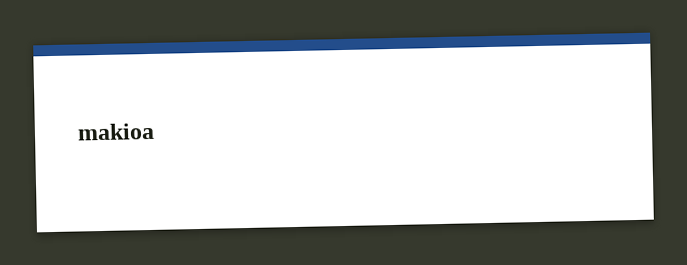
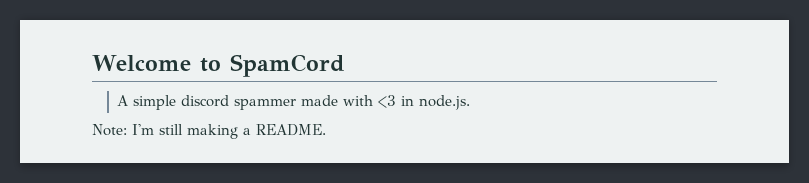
- makioa
+ Welcome to SpamCord
+ A simple discord spammer made with <3 in node.js.
+ Note: I'm still making a README.

